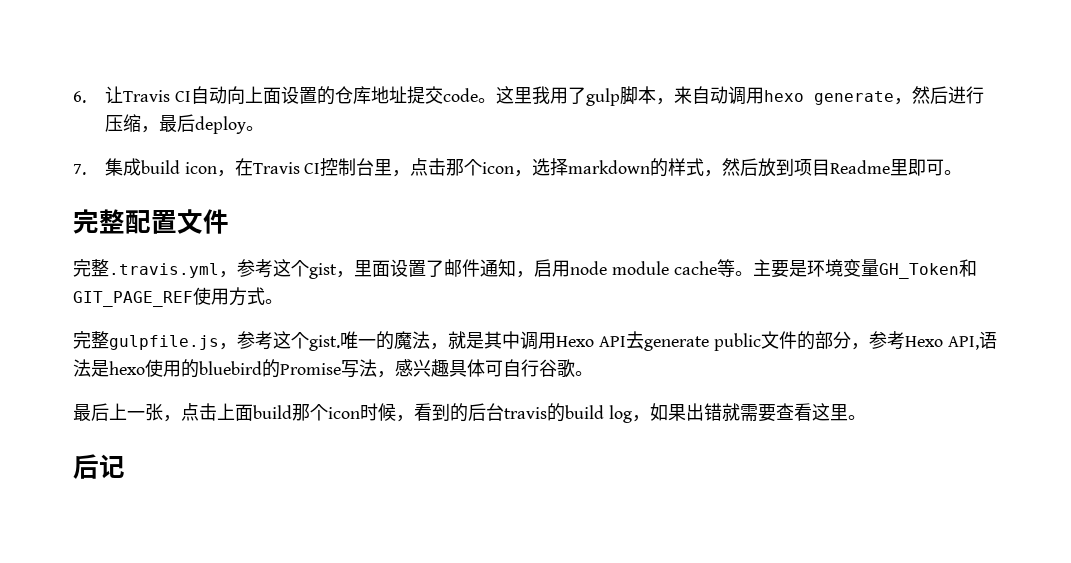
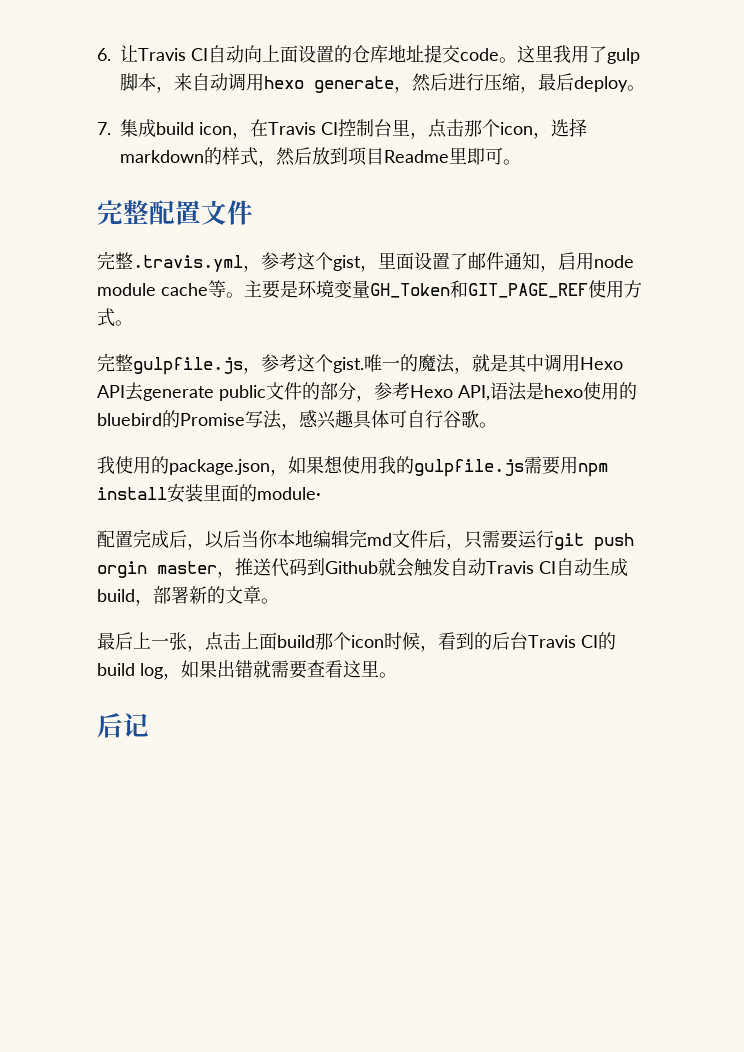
+ 我使用的package.json，如果想使用我的gulpfile.js需要用npm install安装里面的module·
+ 配置完成后，以后当你本地编辑完md文件后，只需要运行git push orgin master，推送代码到Github就会触发自动Travis CI自动生成build，部署新的文章。
- 最后上一张，点击上面build那个icon时候，看到的后台travis的build log，如果出错就需要查看这里。
+ 最后上一张，点击上面build那个icon时候，看到的后台Travis CI的build log，如果出错就需要查看这里。

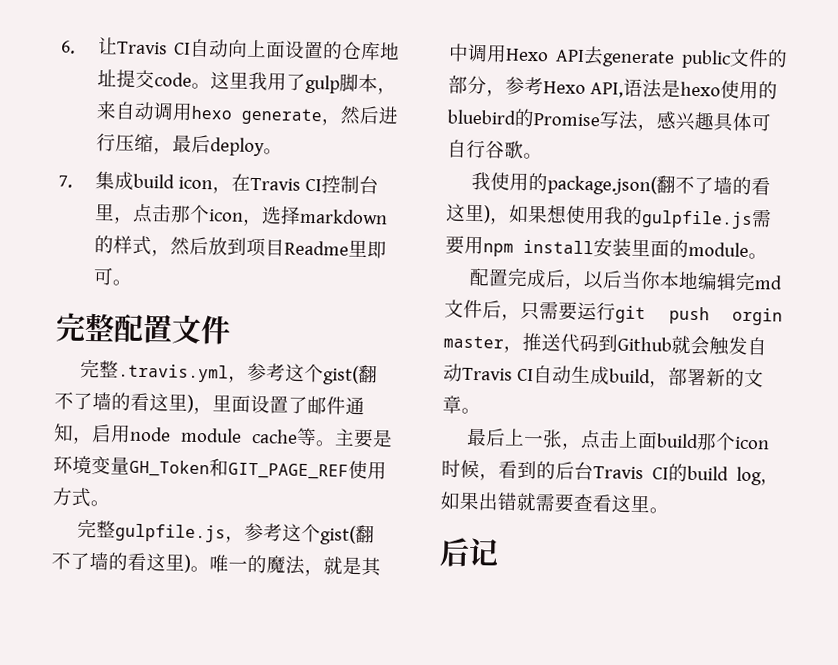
- 完整.travis.yml，参考这个gist，里面设置了邮件通知，启用node module cache等。
+ 完整.travis.yml，参考这个gist(翻不了墙的看这里)，里面设置了邮件通知，启用node module cache等。
- 完整gulpfile.js，参考这个gist.
+ 完整gulpfile.js，参考这个gist(翻不了墙的看这里)。
- 我使用的package.json，如果想使用我的gulpfile.js需要用npm install安装里面的module·
+ 我使用的package.json(翻不了墙的看这里)，如果想使用我的gulpfile.js需要用npm install安装里面的module。

